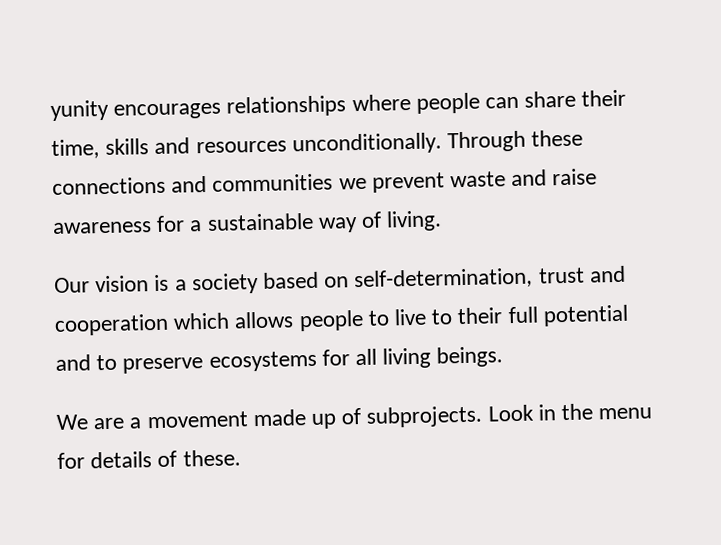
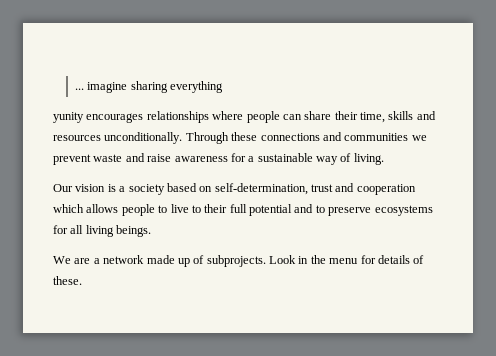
+ ... imagine sharing everything
- We are a movement made up of subprojects.
+ We are a network made up of subprojects.

